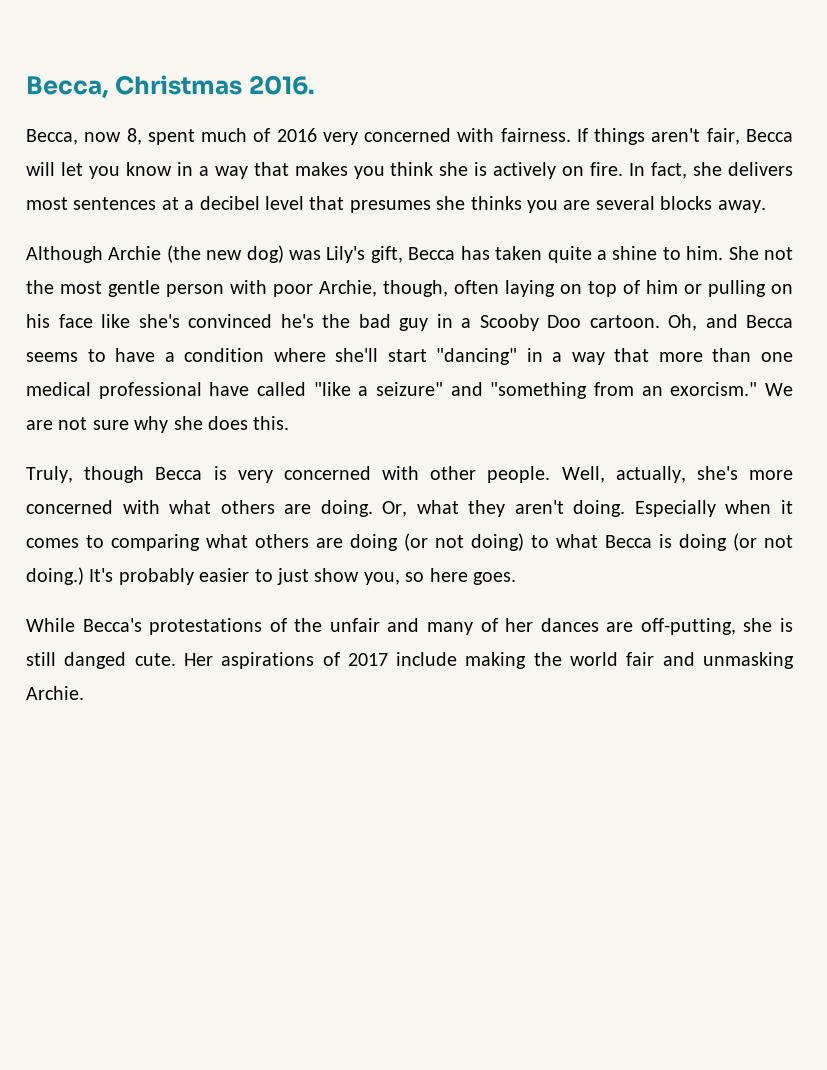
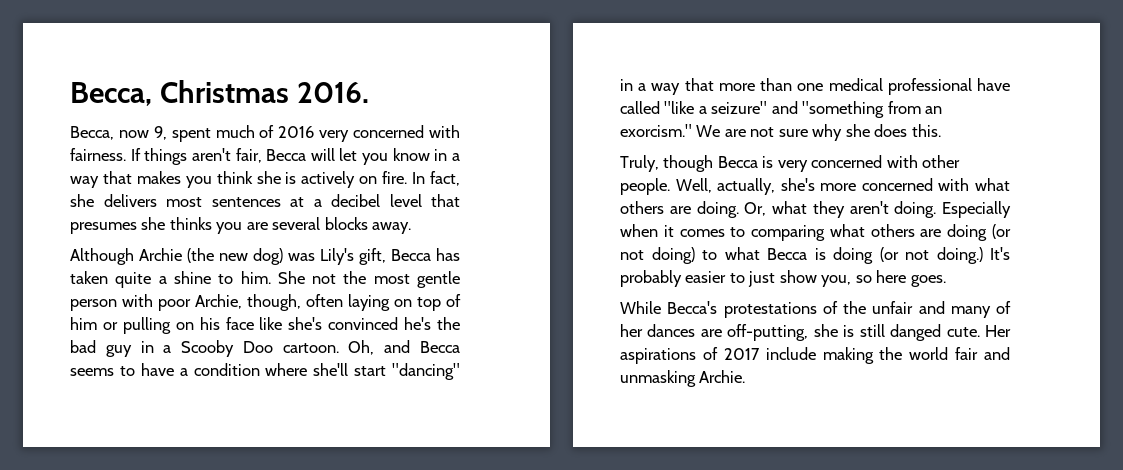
- Becca, now 8, spent much of 2016 very concerned with fairness.
+ Becca, now 9, spent much of 2016 very concerned with fairness.

